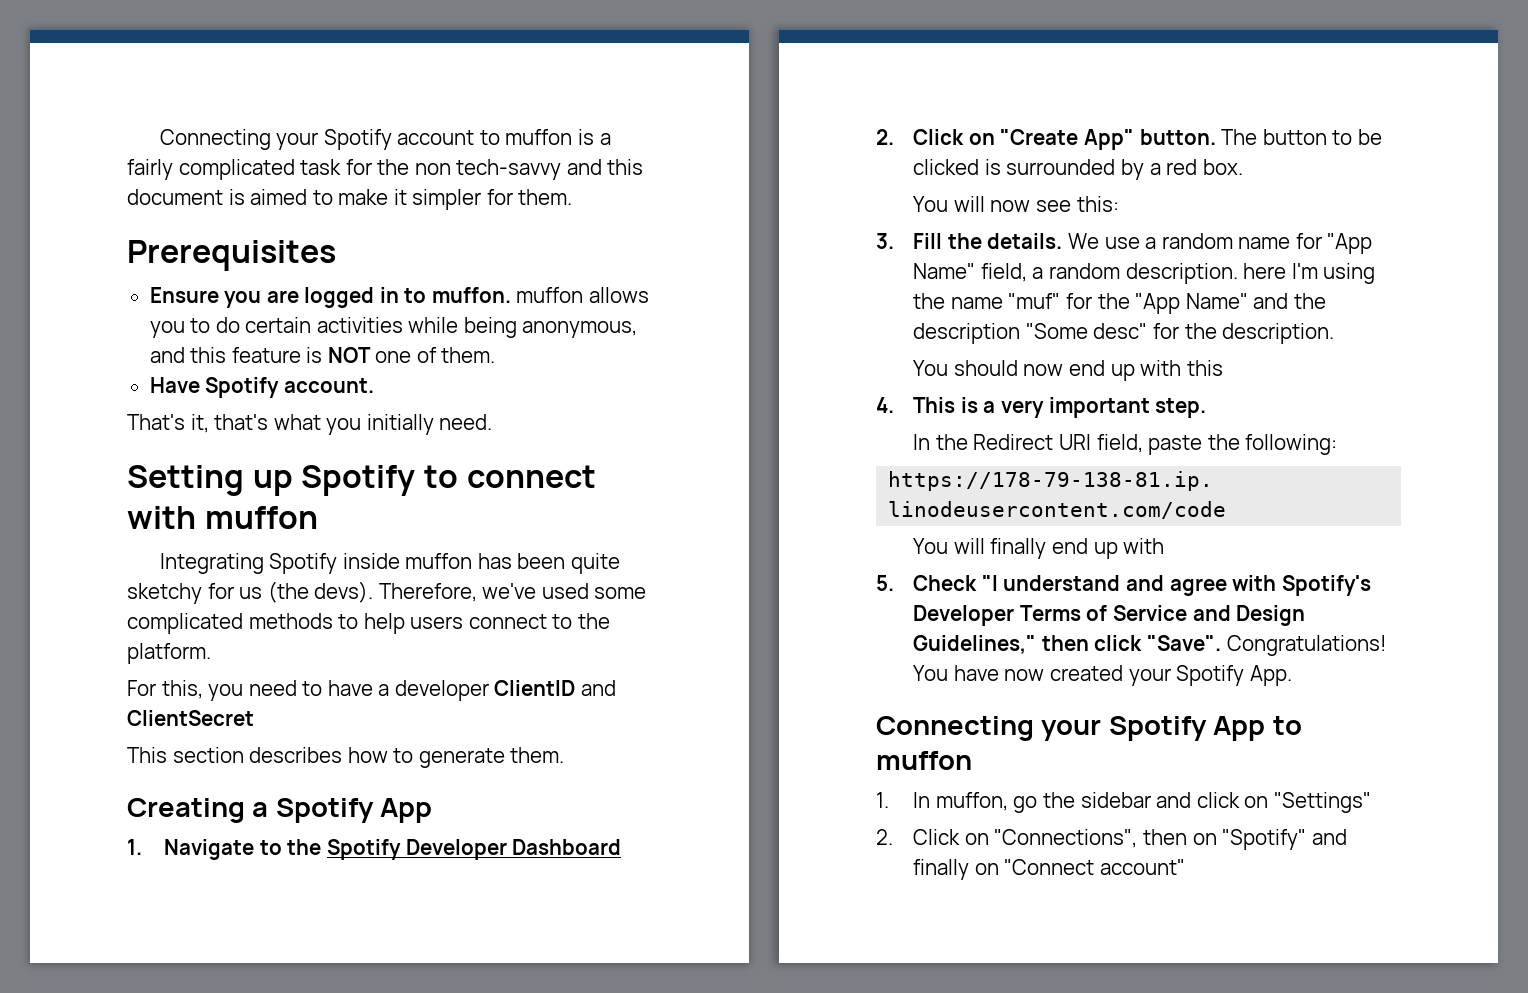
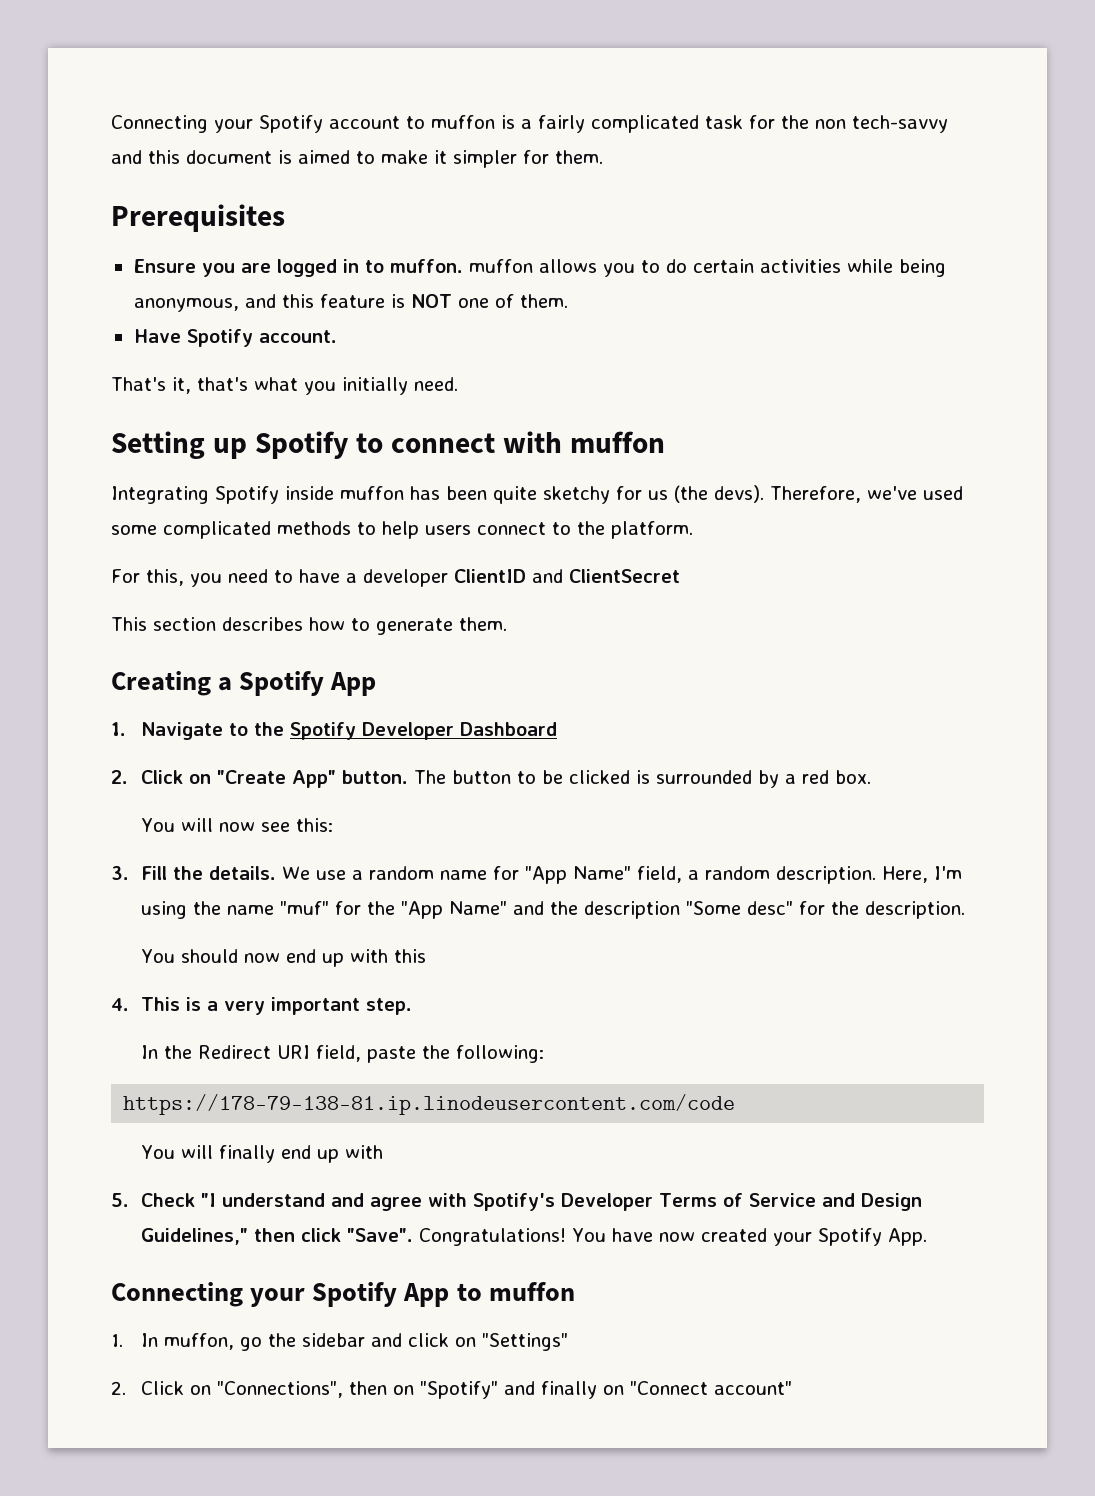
- We use a random name for "App Name" field, a random description. here I'm using the name "muf" for the "App Name" and the description "Some desc" for the description.
+ We use a random name for "App Name" field, a random description. Here, I'm using the name "muf" for the "App Name" and the description "Some desc" for the description.

